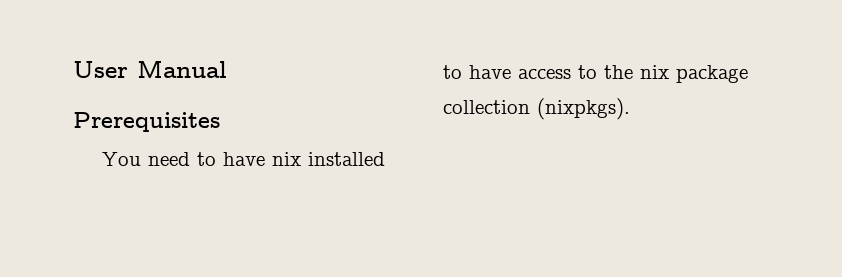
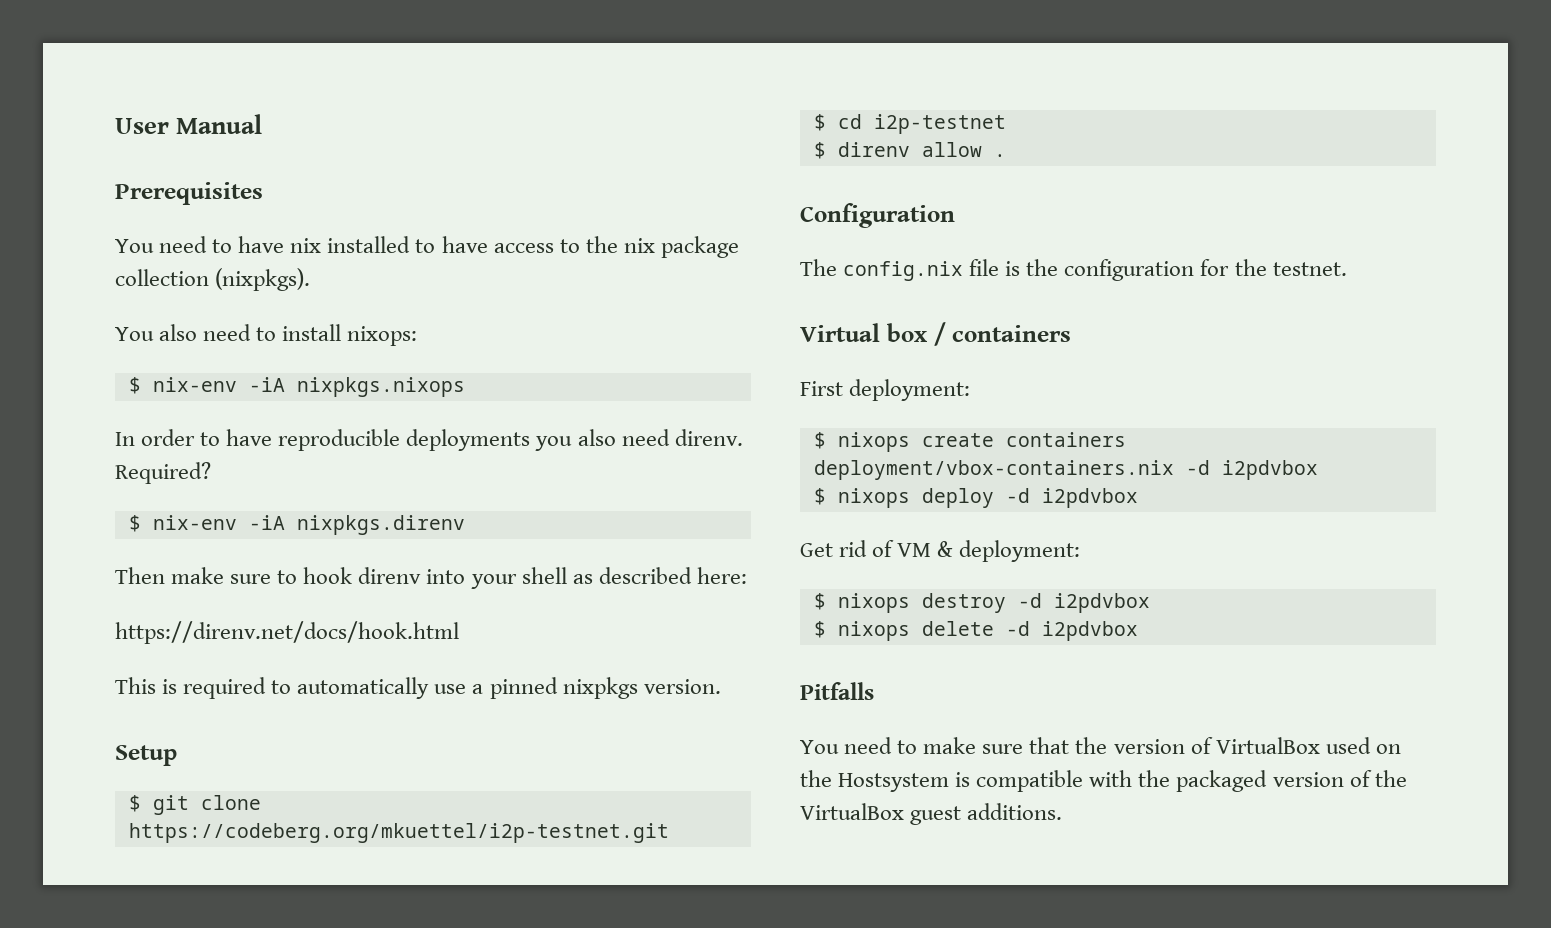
+ You also need to install nixops:
+ $ nix-env -iA nixpkgs.nixops
+ In order to have reproducible deployments you also need direnv. Required?
+ $ nix-env -iA nixpkgs.direnv
+ Then make sure to hook direnv into your shell as described here:
+ https://direnv.net/docs/hook.html
+ This is required to automatically use a pinned nixpkgs version.
+ Setup
+ $ git clone https://codeberg.org/mkuettel/i2p-testnet.git
+ $ cd i2p-testnet
+ $ direnv allow .
+ Configuration
+ The config.nix file is the configuration for the testnet.
+ Virtual box / containers
+ First deployment:
+ $ nixops create containers deployment/vbox-containers.nix -d i2pdvbox
+ $ nixops deploy -d i2pdvbox
+ Get rid of VM & deployment:
+ $ nixops destroy -d i2pdvbox
+ $ nixops delete -d i2pdvbox
+ Pitfalls
+ You need to make sure that the version of VirtualBox used on the Hostsystem is compatible with the packaged version of the VirtualBox guest additions.

